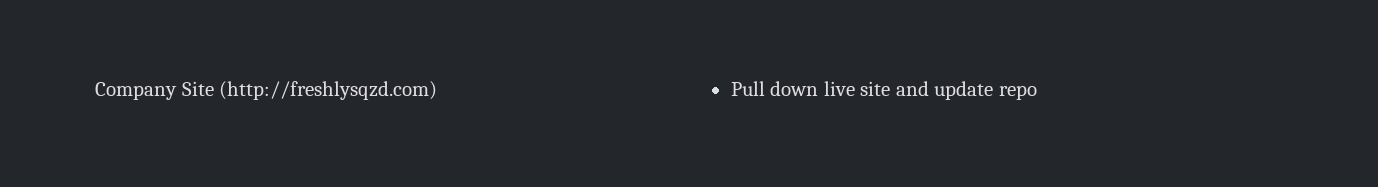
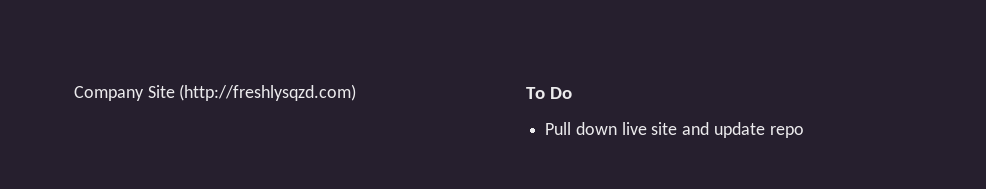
+ To Do

